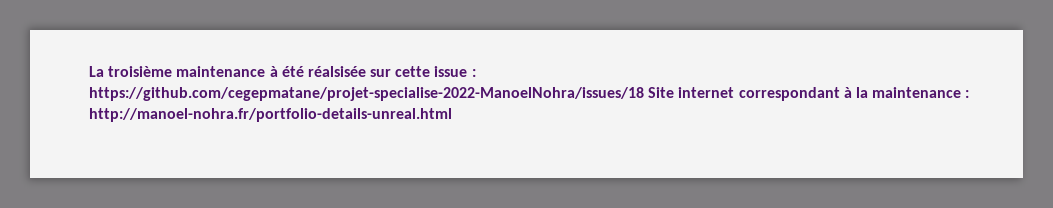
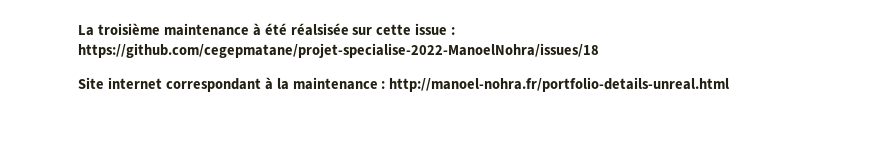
- La troisième maintenance à été réalsisée sur cette issue : https://github.com/cegepmatane/projet-specialise-2022-ManoelNohra/issues/18 Site internet correspondant à la maintenance : http://manoel-nohra.fr/portfolio-details-unreal.html
+ La troisième maintenance à été réalsisée sur cette issue : https://github.com/cegepmatane/projet-specialise-2022-ManoelNohra/issues/18
+ Site internet correspondant à la maintenance : http://manoel-nohra.fr/portfolio-details-unreal.html

